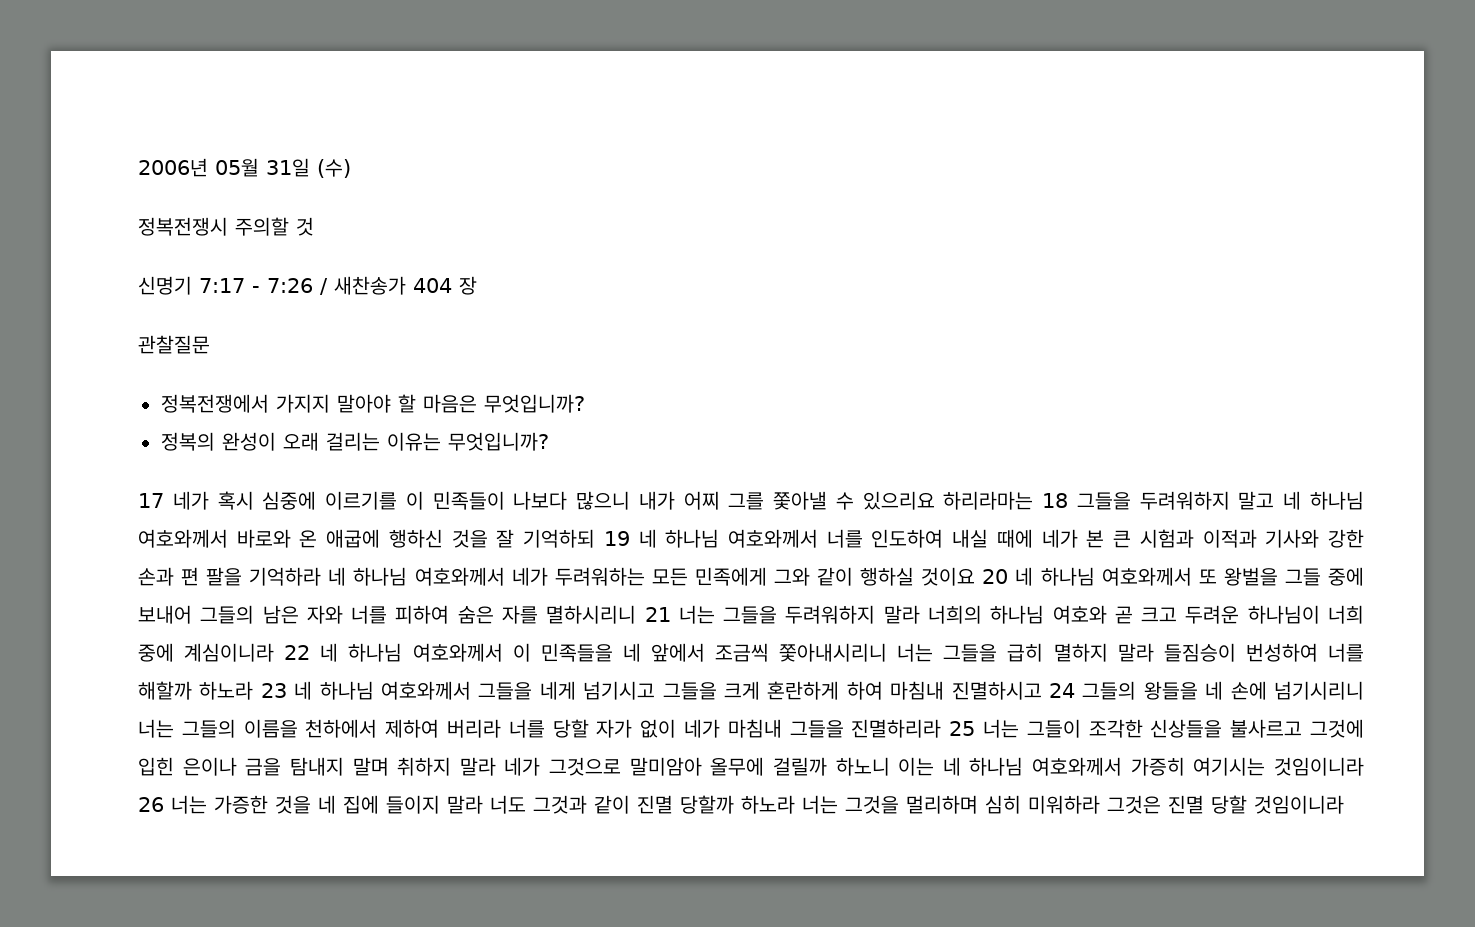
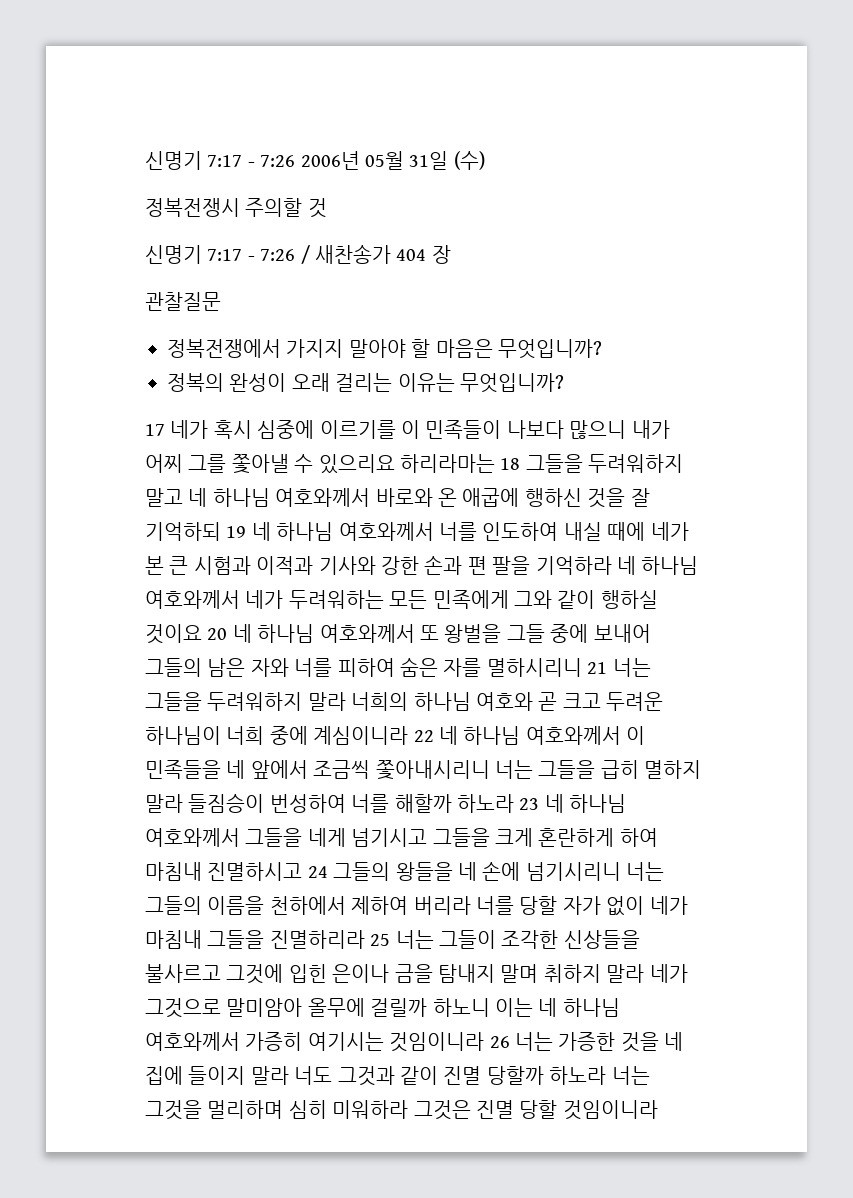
- 2006년 05월 31일 (수)
+ 신명기 7:17 - 7:26 2006년 05월 31일 (수)

